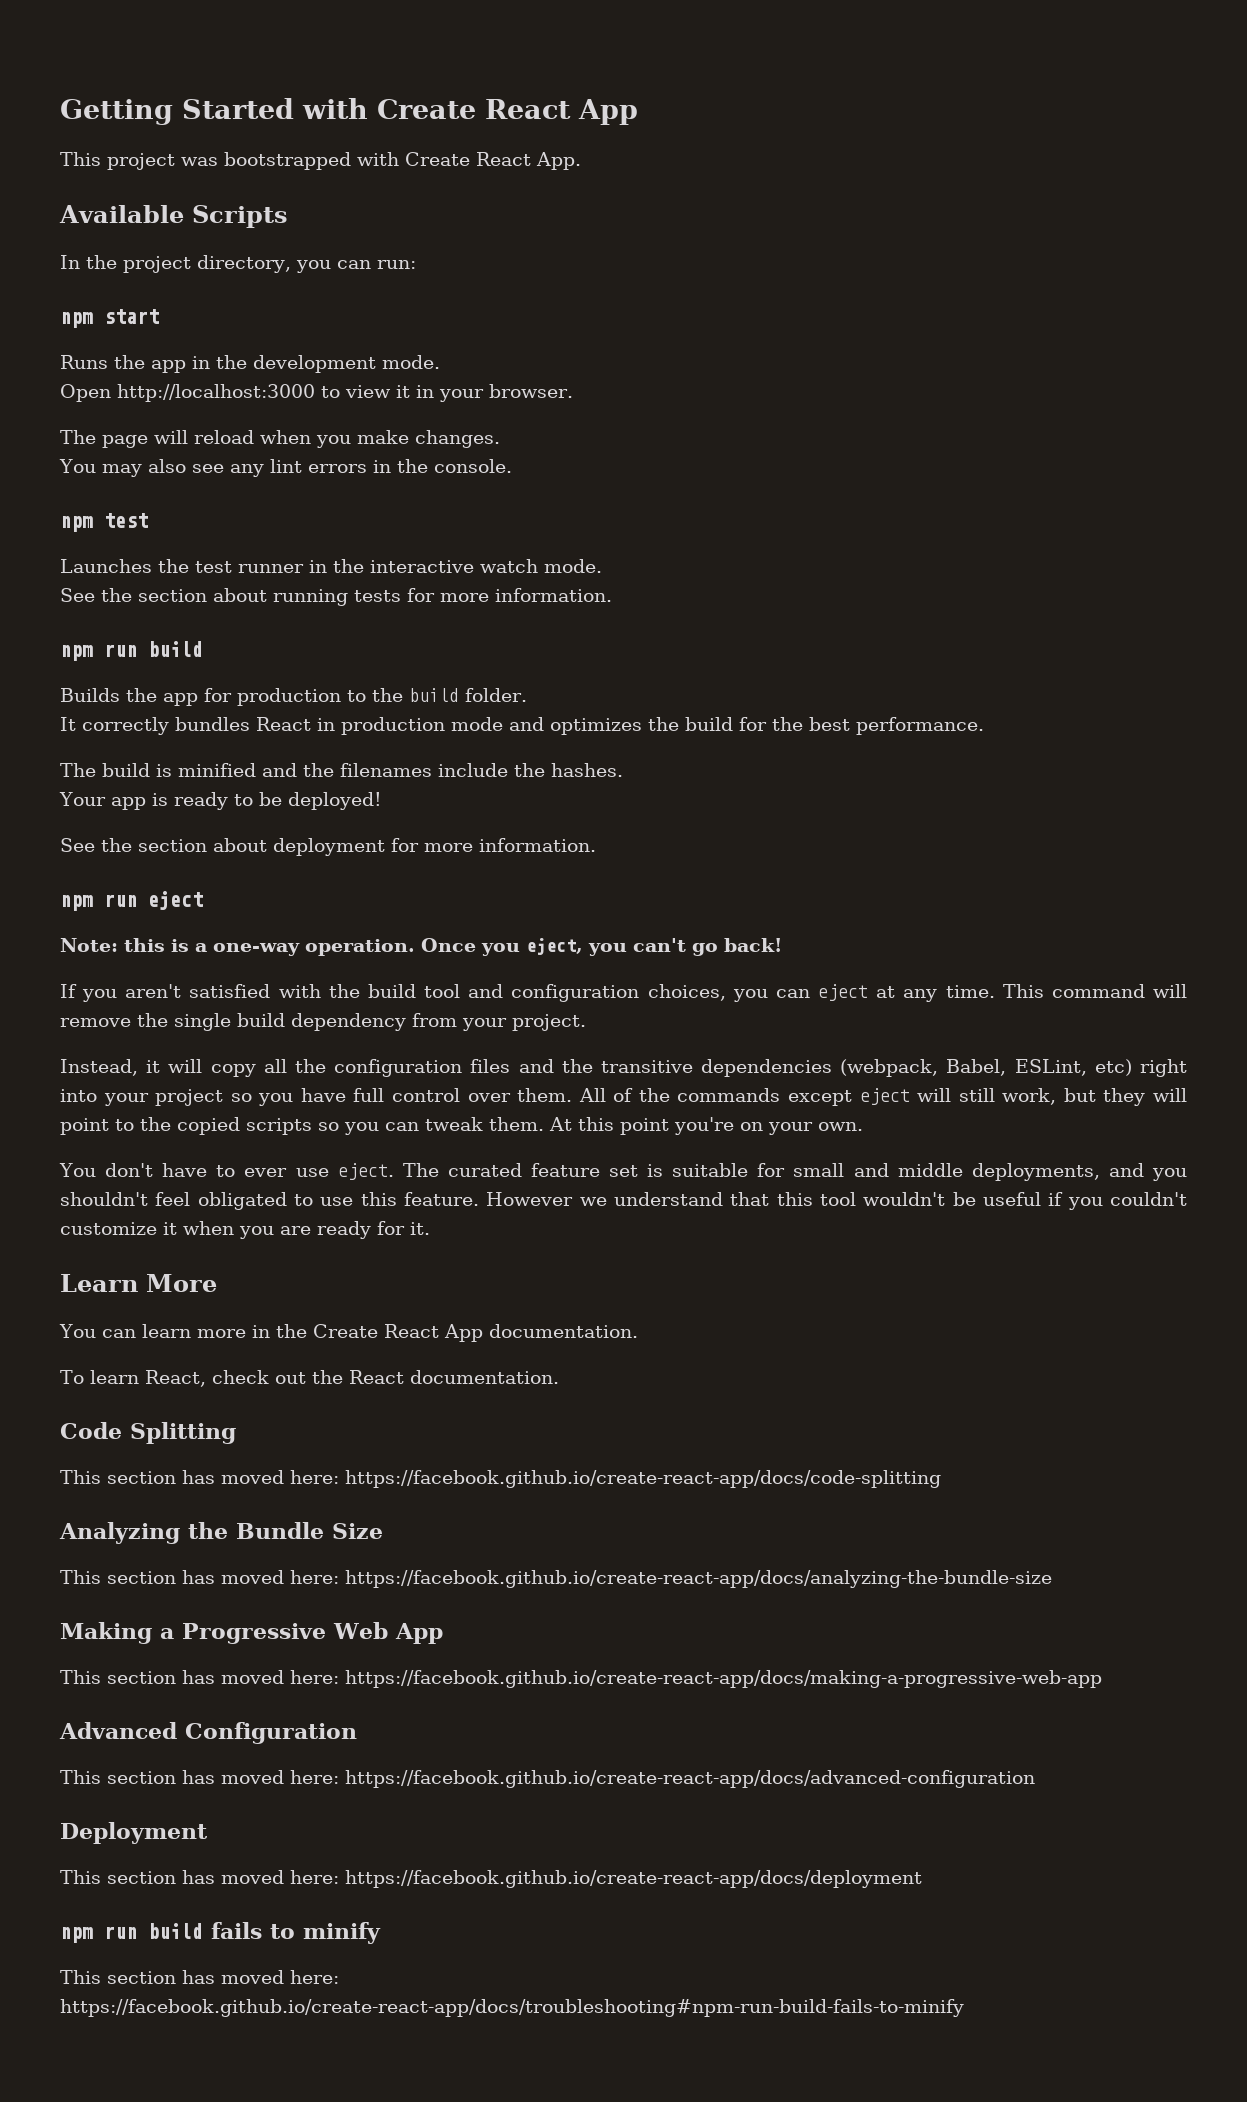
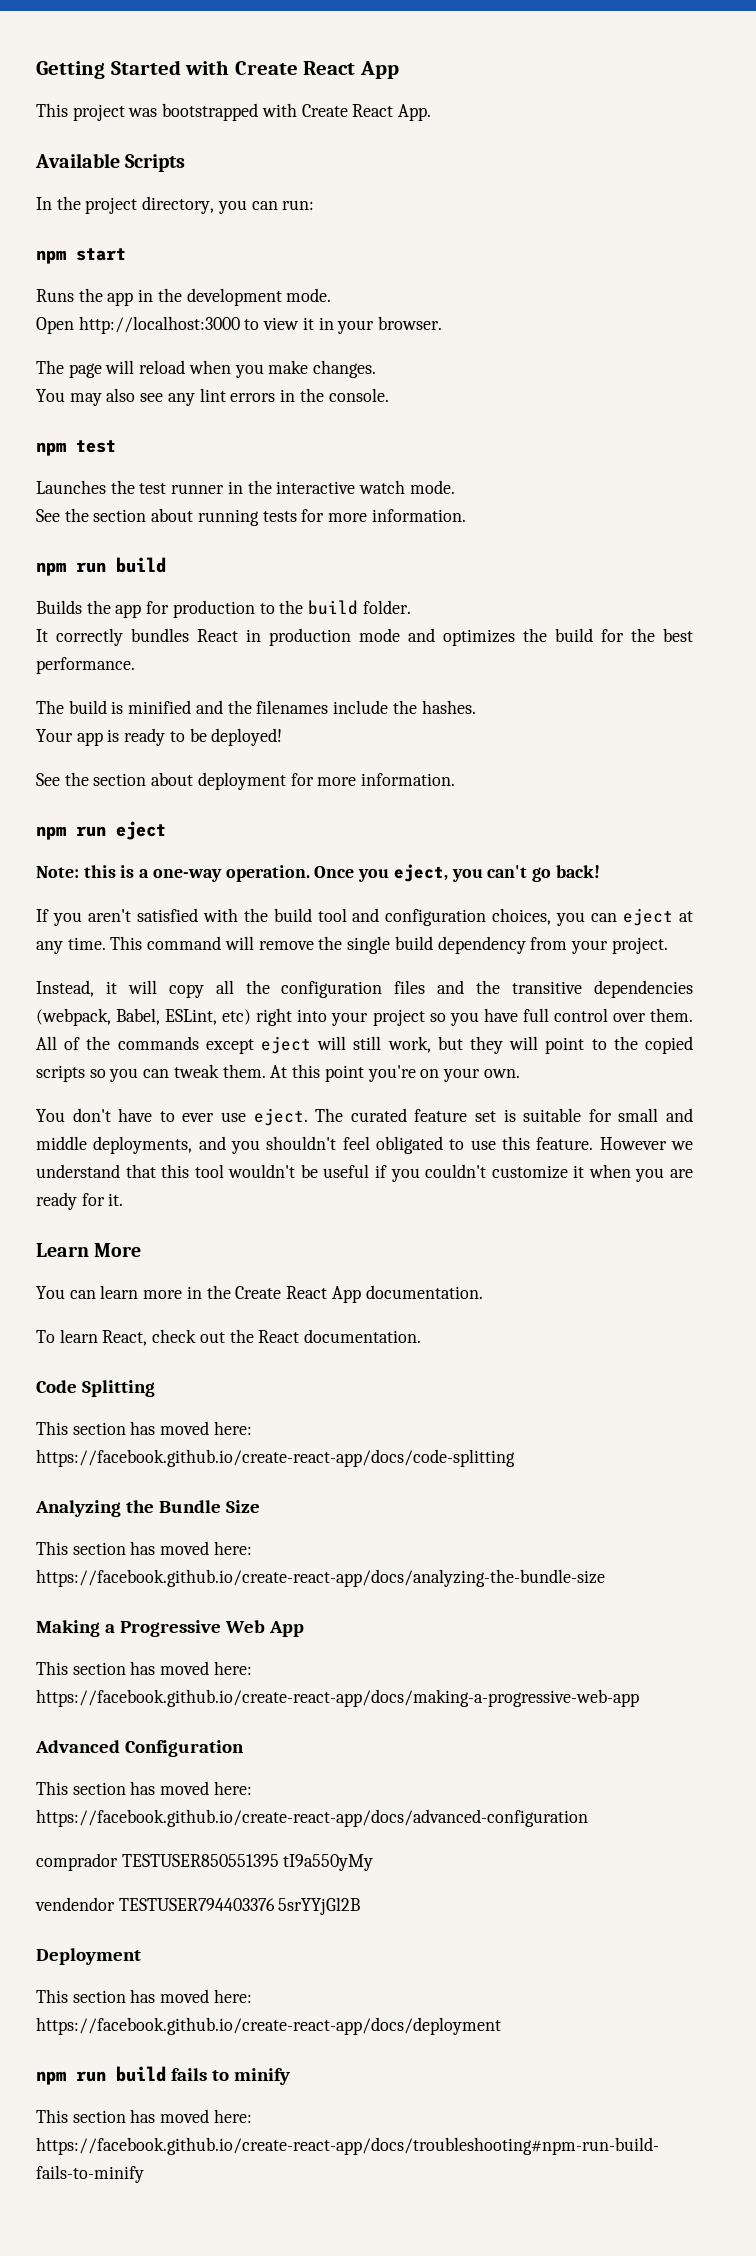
+ comprador TESTUSER850551395 tI9a550yMy
+ vendendor TESTUSER794403376 5srYYjGl2B

